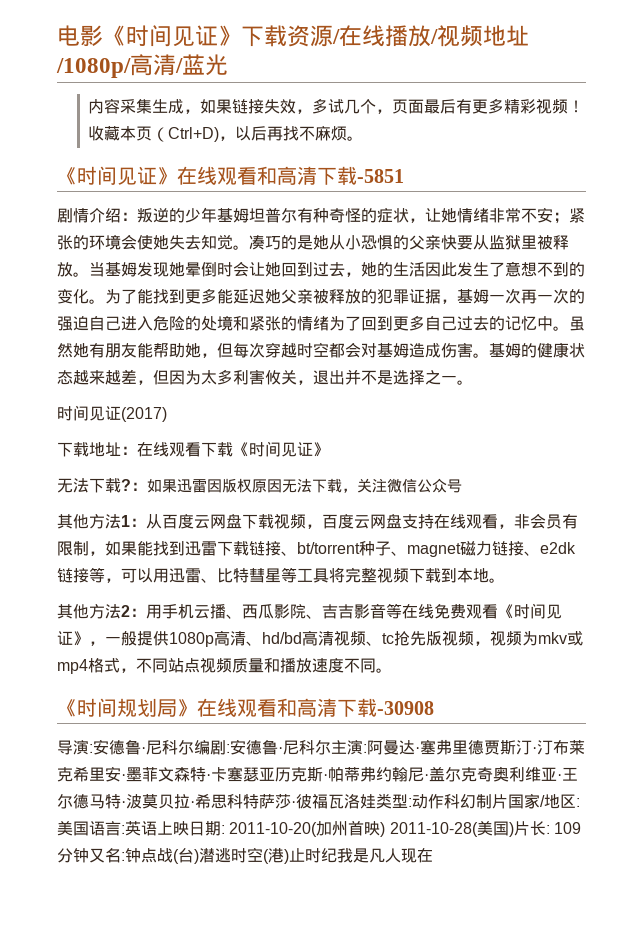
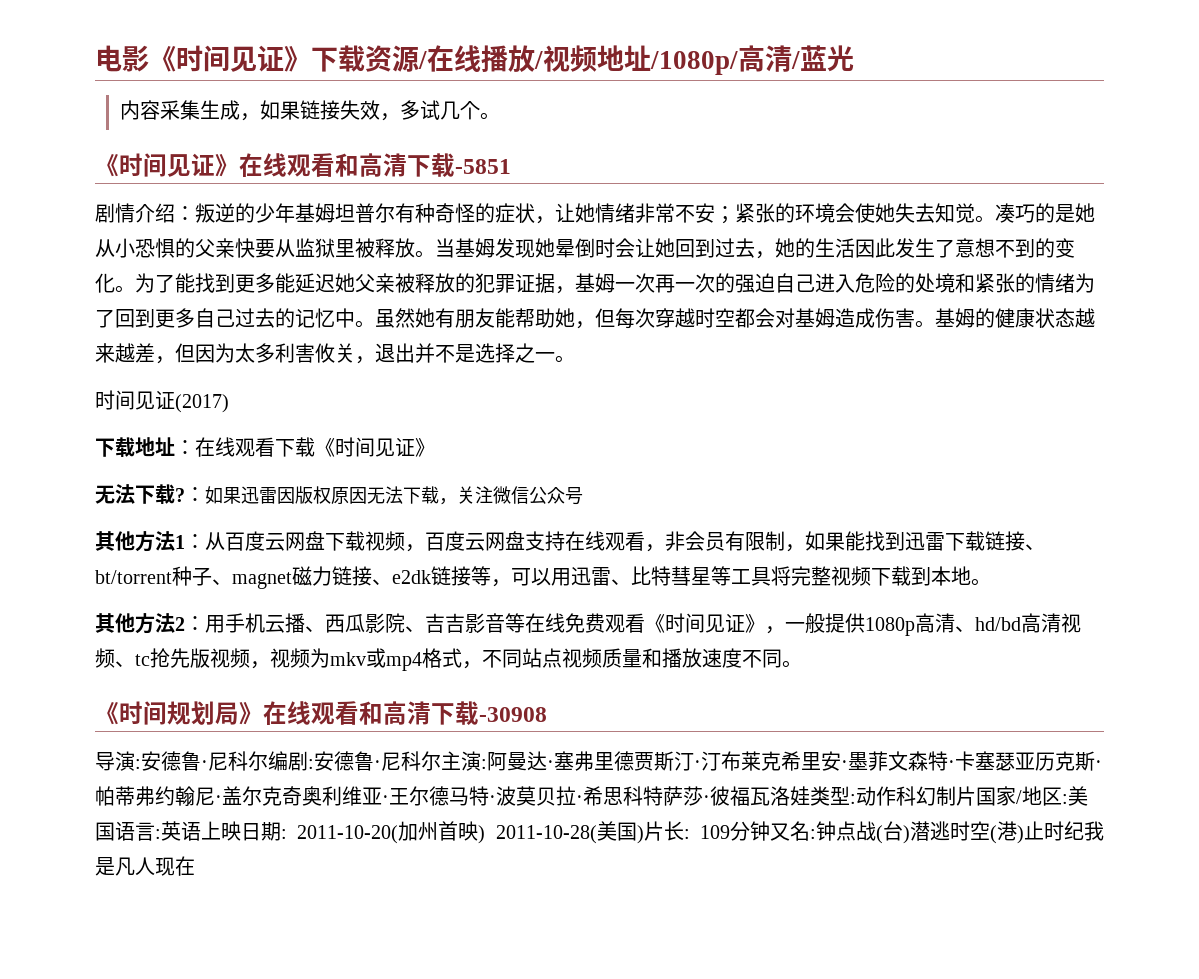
- 内容采集生成，如果链接失效，多试几个，页面最后有更多精彩视频！收藏本页（Ctrl+D)，以后再找不麻烦。
+ 内容采集生成，如果链接失效，多试几个。

